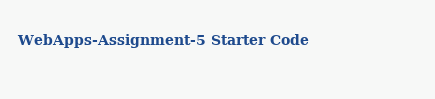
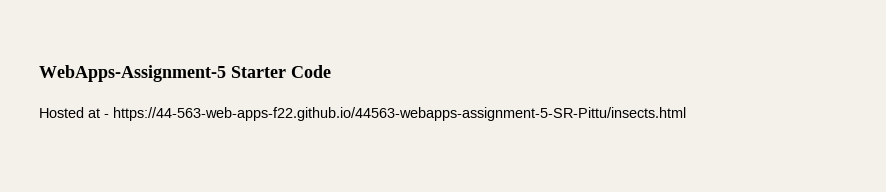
+ Hosted at - https://44-563-web-apps-f22.github.io/44563-webapps-assignment-5-SR-Pittu/insects.html

